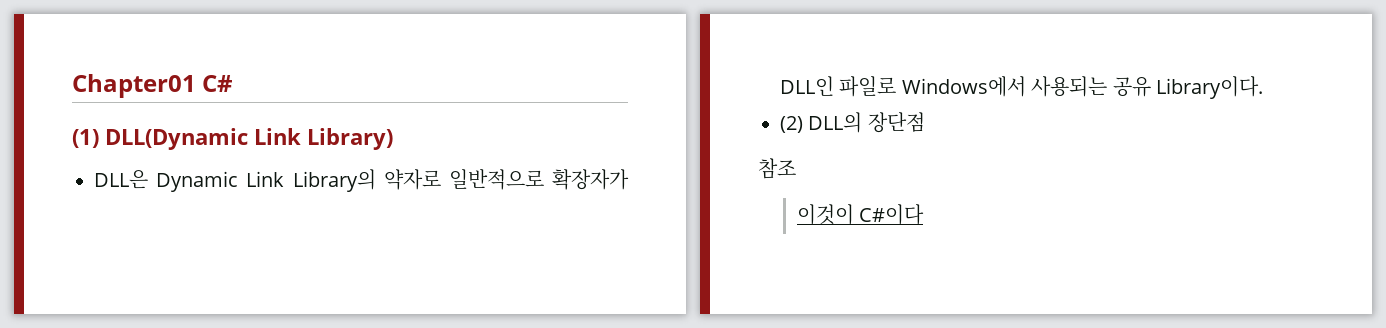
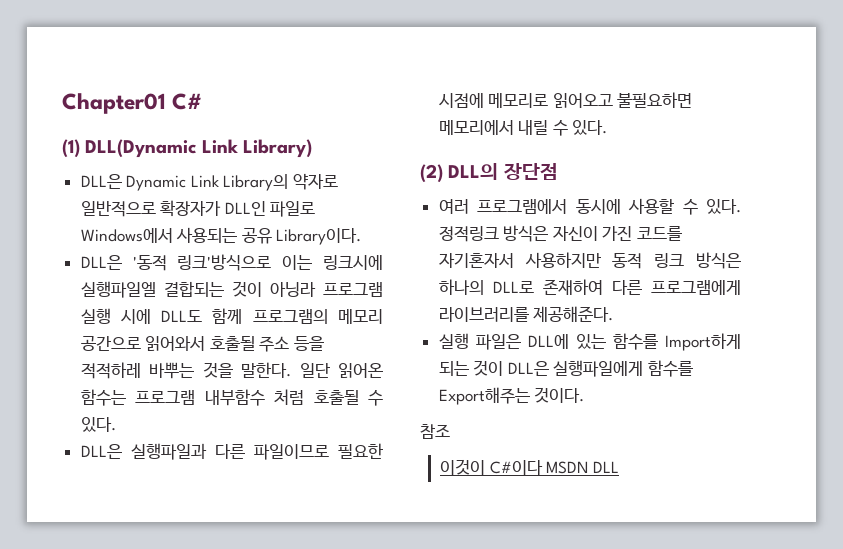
+ DLL은 '동적 링크'방식으로 이는 링크시에 실행파일엘 결합되는 것이 아닝라 프로그램 실행 시에 DLL도 함께 프로그램의 메모리 공간으로 읽어와서 호출될 주소 등을 적적하레 바뿌는 것을 말한다. 일단 읽어온 함수는 프로그램 내부함수 처럼 호출될 수 있다.
+ DLL은 실행파일과 다른 파일이므로 필요한 시점에 메모리로 읽어오고 불필요하면 메모리에서 내릴 수 있다.
  (2) DLL의 장단점
+ 여러 프로그램에서 동시에 사용할 수 있다. 정적링크 방식은 자신이 가진 코드를 자기혼자서 사용하지만 동적 링크 방식은 하나의 DLL로 존재하여 다른 프로그램에게 라이브러리를 제공해준다.
+ 실행 파일은 DLL에 있는 함수를 Import하게 되는 것이 DLL은 실행파일에게 함수를 Export해주는 것이다.
- 이것이 C#이다
+ 이것이 C#이다 MSDN DLL

